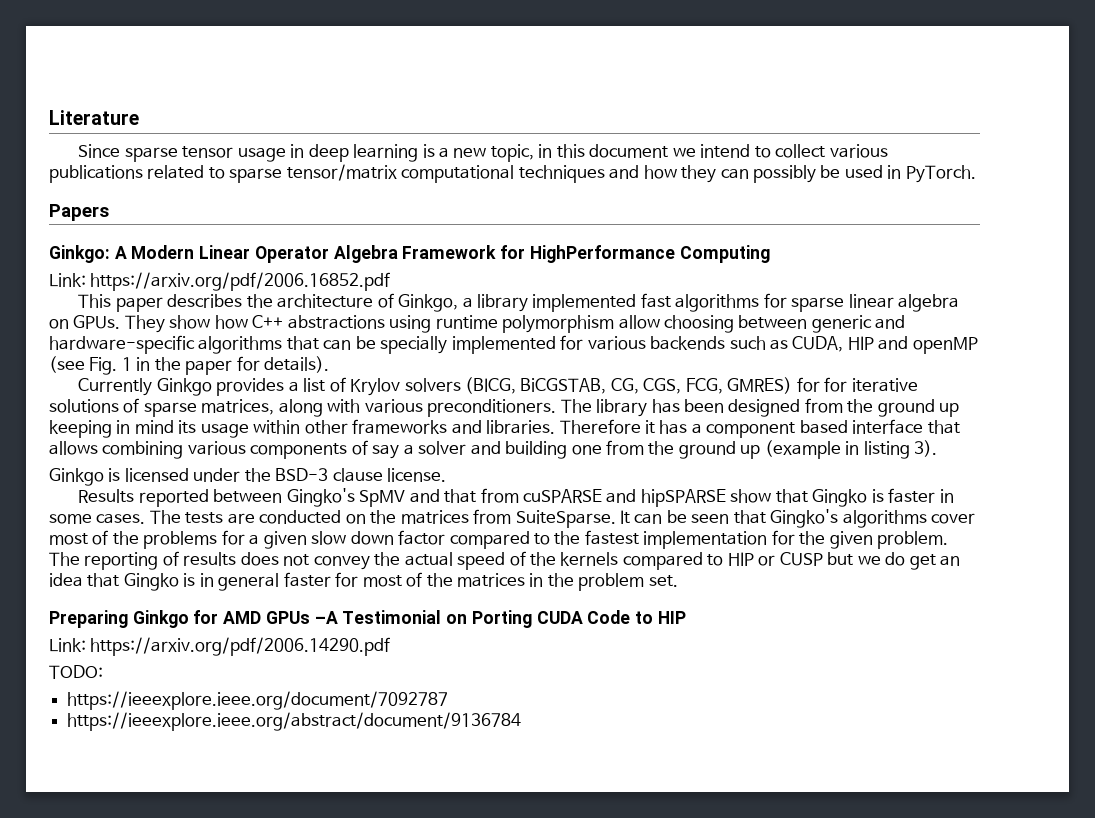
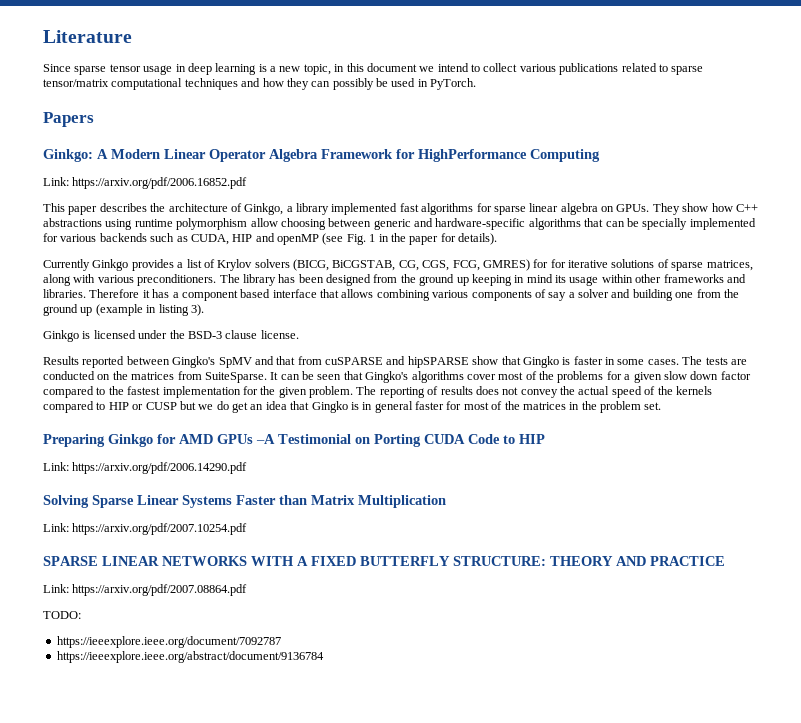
+ Solving Sparse Linear Systems Faster than Matrix Multiplication
+ Link: https://arxiv.org/pdf/2007.10254.pdf
+ SPARSE LINEAR NETWORKS WITH A FIXED BUTTERFLY STRUCTURE: THEORY AND PRACTICE
+ Link: https://arxiv.org/pdf/2007.08864.pdf

